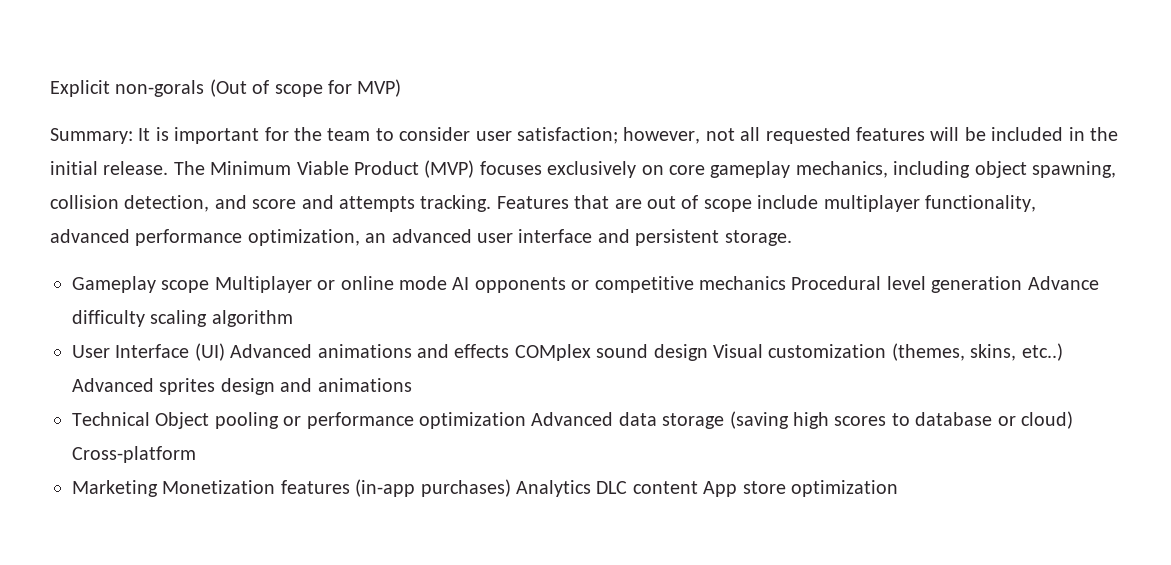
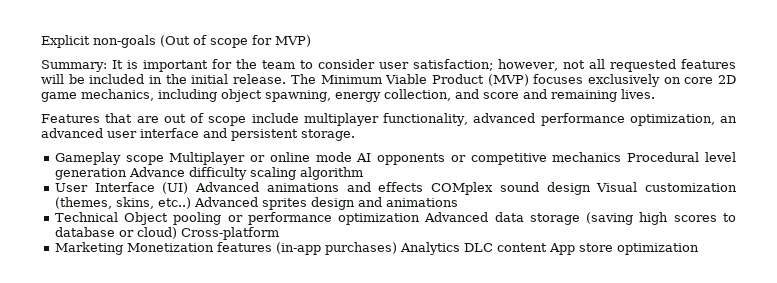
- Explicit non-gorals (Out of scope for MVP)
+ Explicit non-goals (Out of scope for MVP)
- The Minimum Viable Product (MVP) focuses exclusively on core gameplay mechanics, including object spawning, collision detection, and score and attempts tracking. Features that are out of scope include multiplayer functionality, advanced performance optimization, an advanced user interface and persistent storage.
+ The Minimum Viable Product (MVP) focuses exclusively on core 2D game mechanics, including object spawning, energy collection, and score and remaining lives.
+ Features that are out of scope include multiplayer functionality, advanced performance optimization, an advanced user interface and persistent storage.

